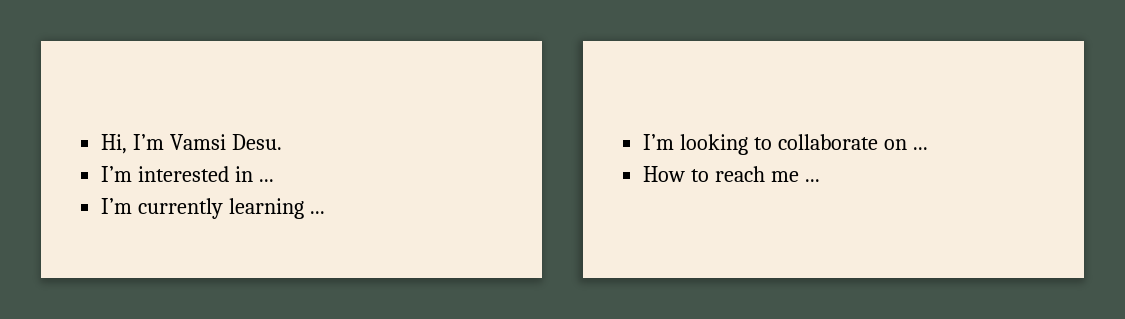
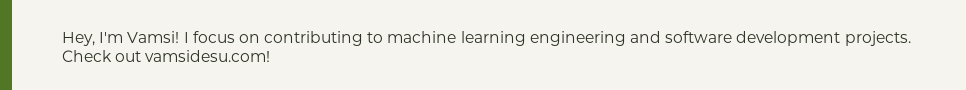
- Hi, I’m Vamsi Desu.
- I’m interested in ...
- I’m currently learning ...
- I’m looking to collaborate on ...
- How to reach me ...
+ Hey, I'm Vamsi! I focus on contributing to machine learning engineering and software development projects. Check out vamsidesu.com!

